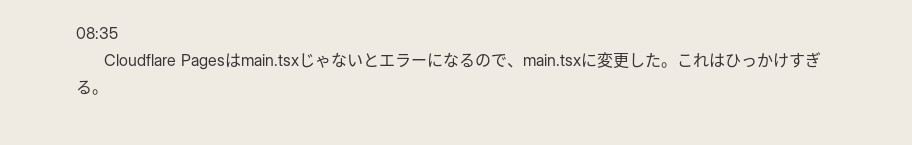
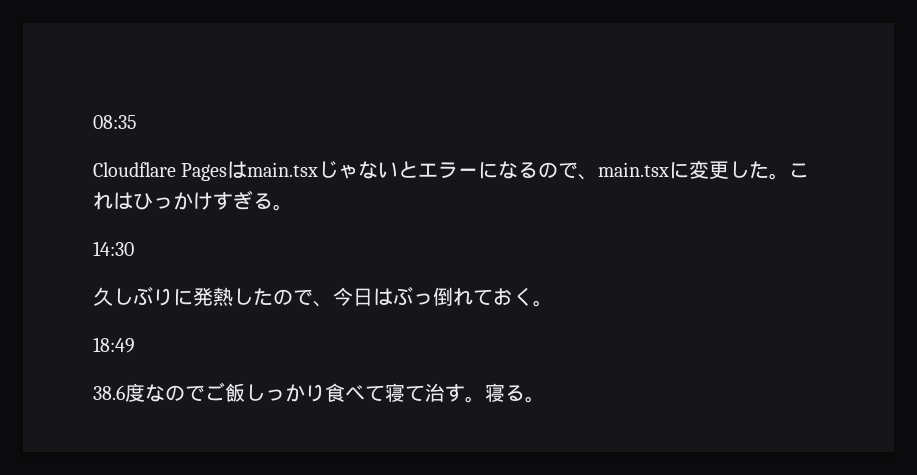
+ 14:30
+ 久しぶりに発熱したので、今日はぶっ倒れておく。
+ 18:49
+ 38.6度なのでご飯しっかり食べて寝て治す。寝る。

